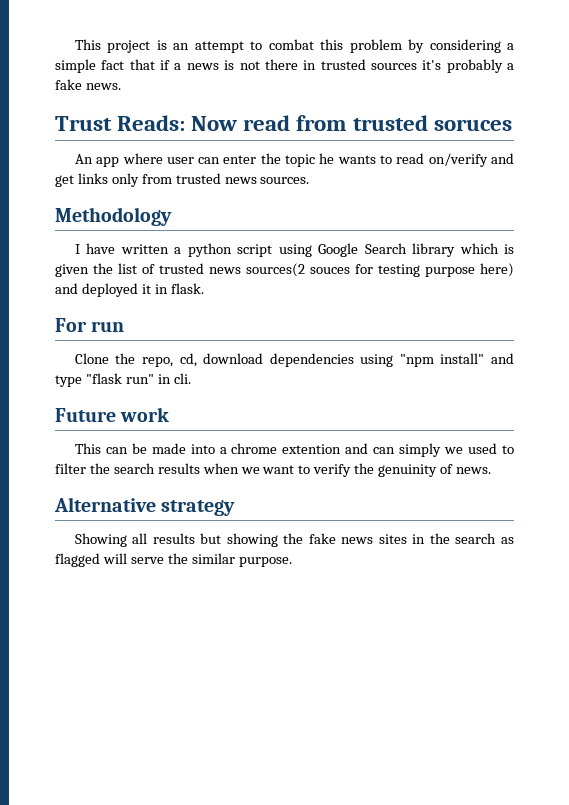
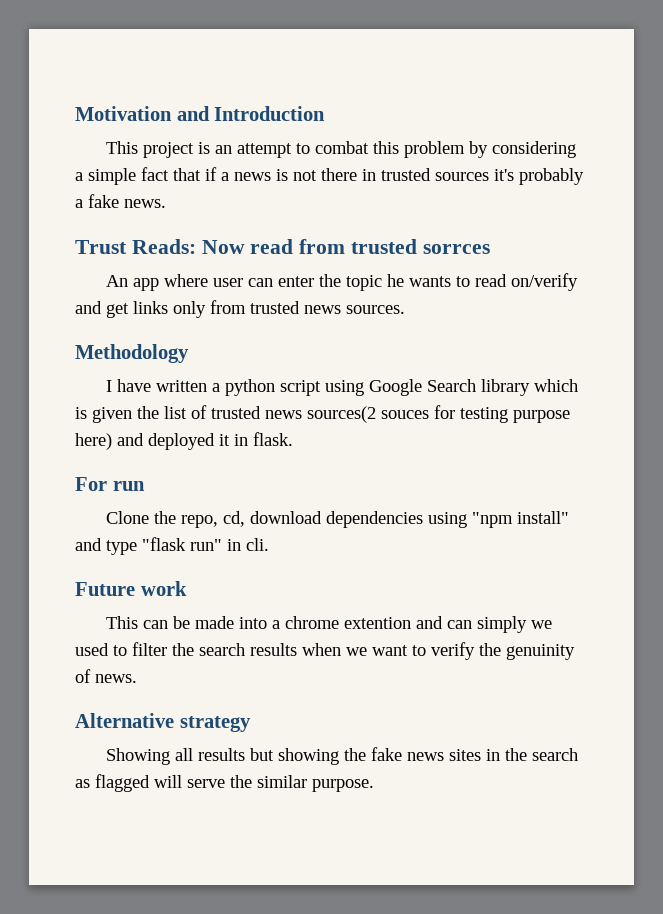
+ Motivation and Introduction
- Trust Reads: Now read from trusted soruces
+ Trust Reads: Now read from trusted sorrces

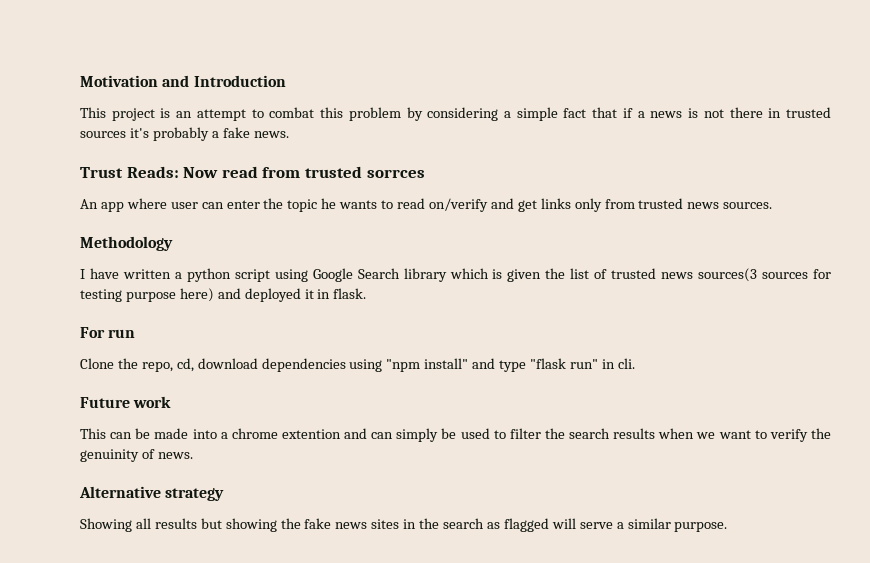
- I have written a python script using Google Search library which is given the list of trusted news sources(2 souces for testing purpose here) and deployed it in flask.
+ I have written a python script using Google Search library which is given the list of trusted news sources(3 sources for testing purpose here) and deployed it in flask.
- This can be made into a chrome extention and can simply we used to filter the search results when we want to verify the genuinity of news.
+ This can be made into a chrome extention and can simply be used to filter the search results when we want to verify the genuinity of news.
- Showing all results but showing the fake news sites in the search as flagged will serve the similar purpose.
+ Showing all results but showing the fake news sites in the search as flagged will serve a similar purpose.

